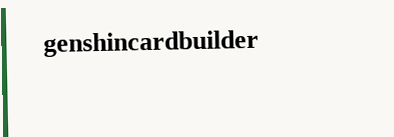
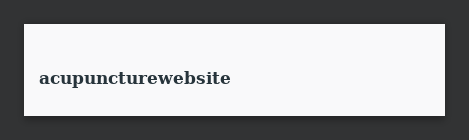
- genshincardbuilder
+ acupuncturewebsite

